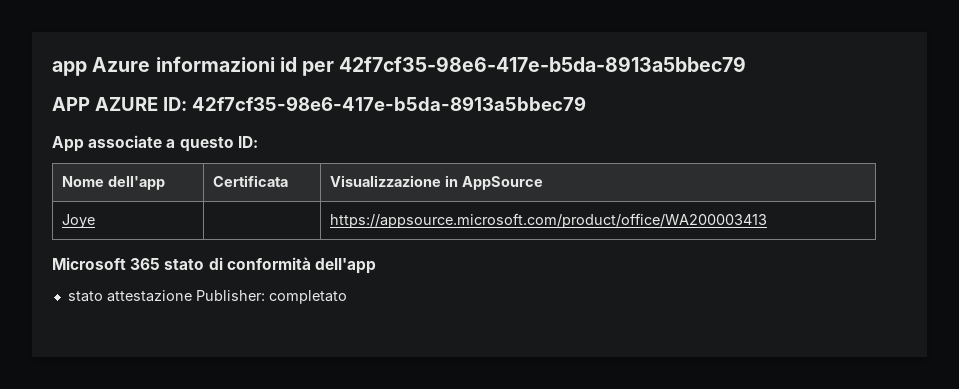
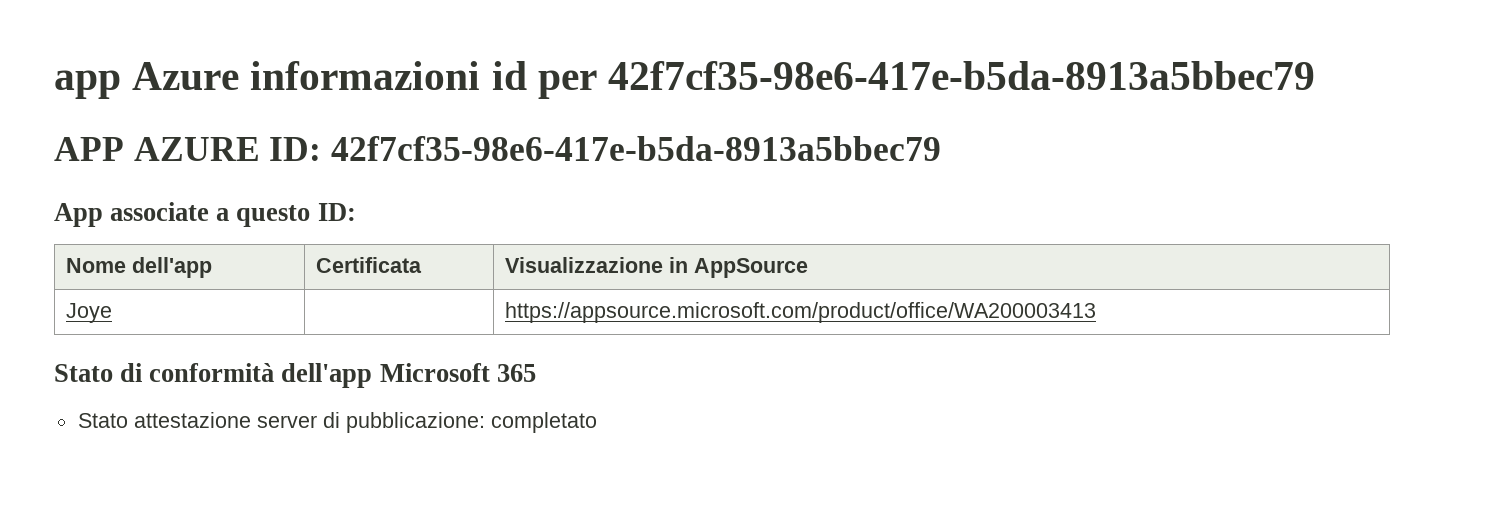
- Microsoft 365 stato di conformità dell'app
- stato attestazione Publisher: completato
+ Stato di conformità dell'app Microsoft 365
+ Stato attestazione server di pubblicazione: completato

